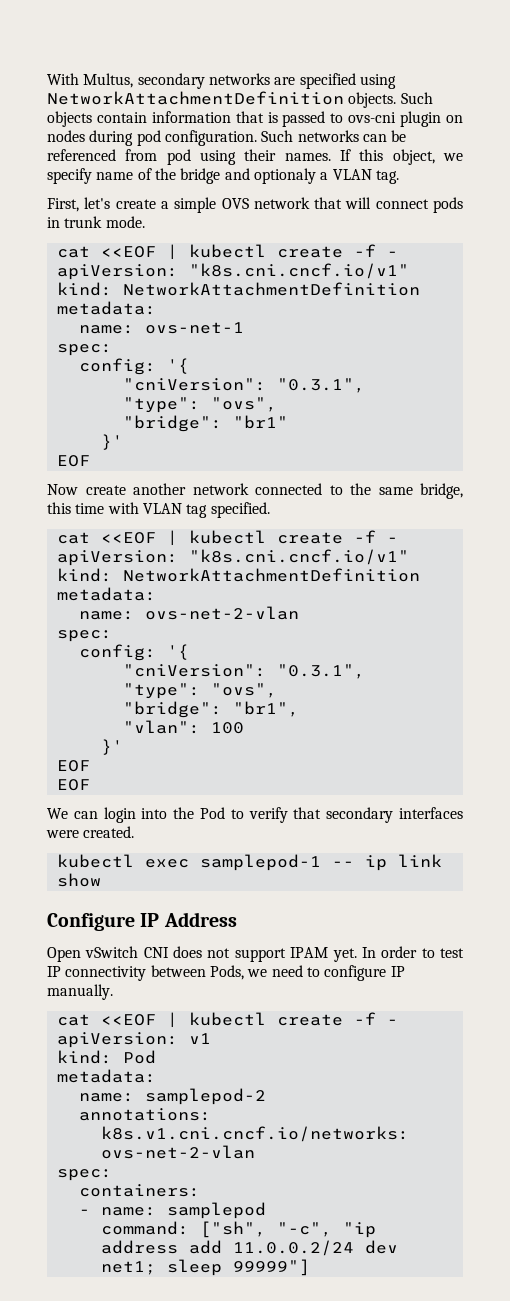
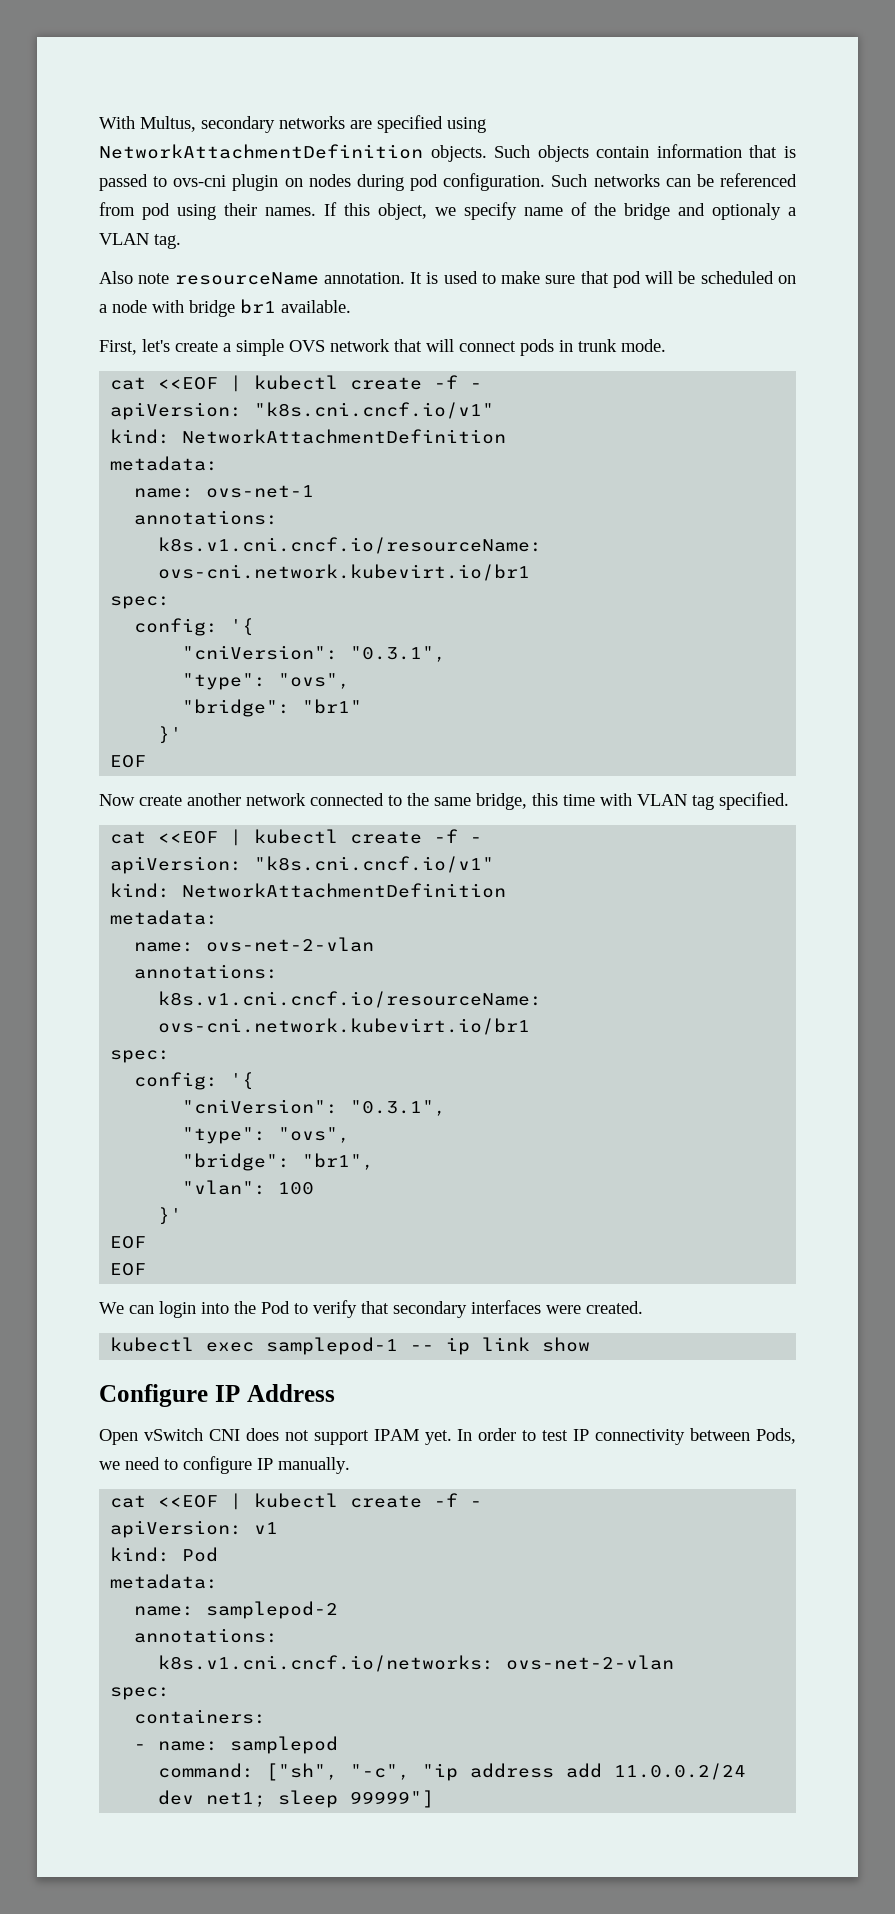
+ Also note resourceName annotation. It is used to make sure that pod will be scheduled on a node with bridge br1 available.
  name: ovs-net-1
+ annotations:
+ k8s.v1.cni.cncf.io/resourceName: ovs-cni.network.kubevirt.io/br1
  name: ovs-net-2-vlan
+ annotations:
+ k8s.v1.cni.cncf.io/resourceName: ovs-cni.network.kubevirt.io/br1

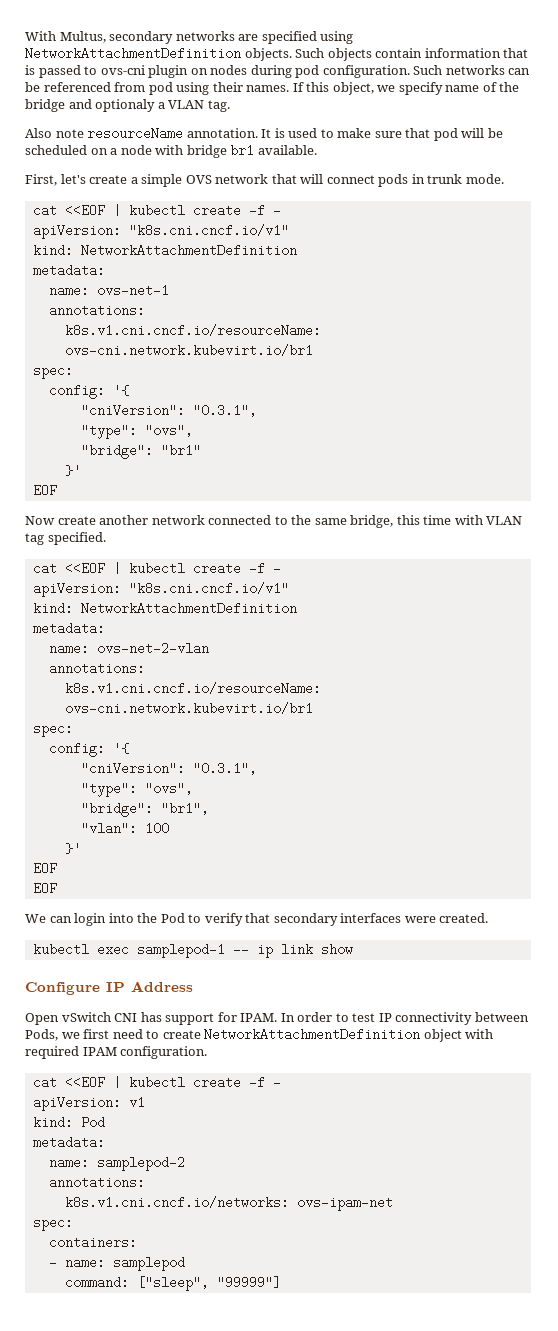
- Open vSwitch CNI does not support IPAM yet.
+ Open vSwitch CNI has support for IPAM.
- In order to test IP connectivity between Pods, we need to configure IP manually.
+ In order to test IP connectivity between Pods, we first need to create NetworkAttachmentDefinition object with required IPAM configuration.
- k8s.v1.cni.cncf.io/networks: ovs-net-2-vlan
+ k8s.v1.cni.cncf.io/networks: ovs-ipam-net
- command: ["sh", "-c", "ip address add 11.0.0.2/24 dev net1; sleep 99999"]
+ command: ["sleep", "99999"]

